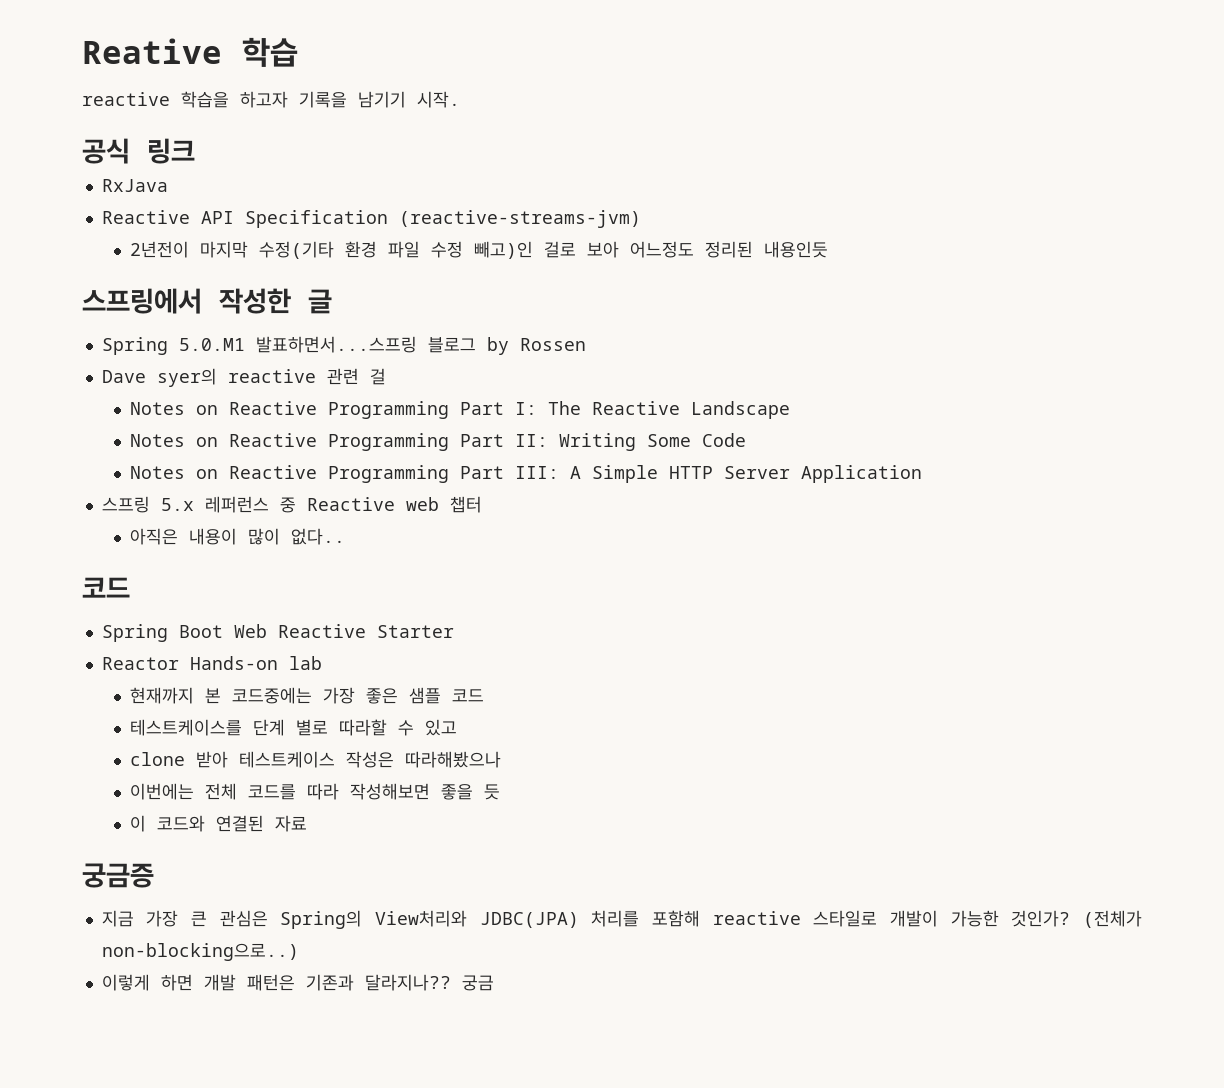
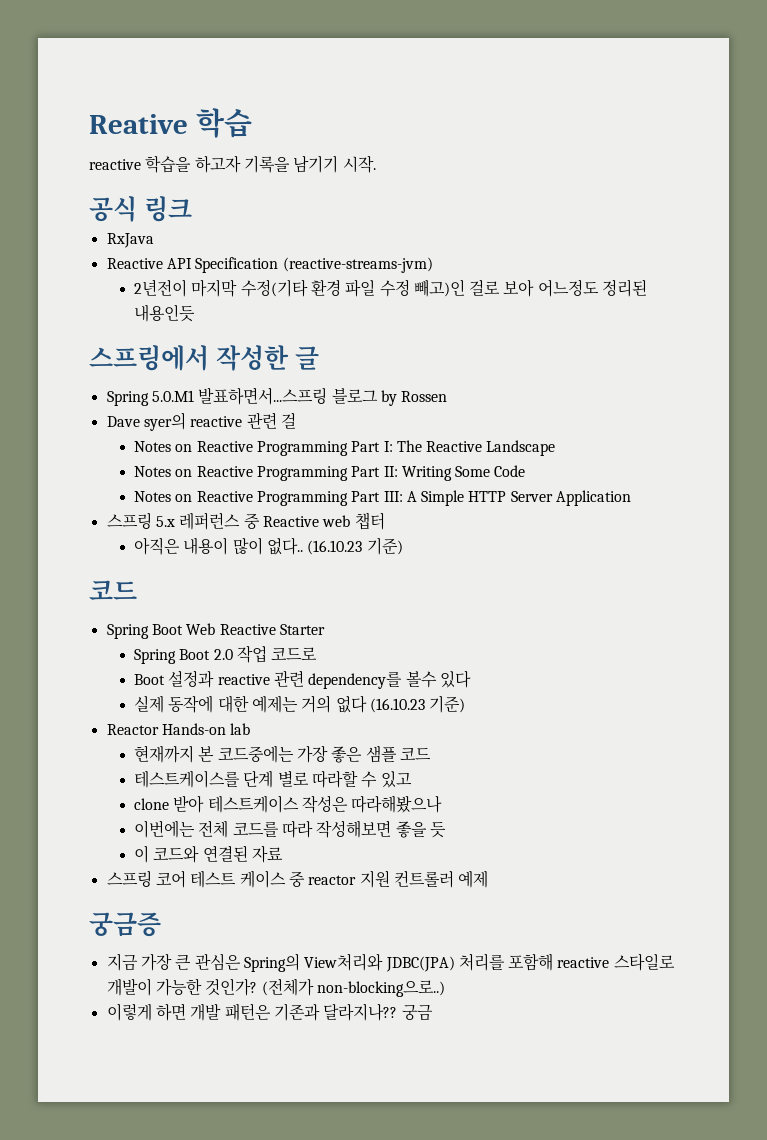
- 아직은 내용이 많이 없다..
+ 아직은 내용이 많이 없다.. (16.10.23 기준)
+ Spring Boot 2.0 작업 코드로
+ Boot 설정과 reactive 관련 dependency를 볼수 있다
+ 실제 동작에 대한 예제는 거의 없다 (16.10.23 기준)
+ 스프링 코어 테스트 케이스 중 reactor 지원 컨트롤러 예제

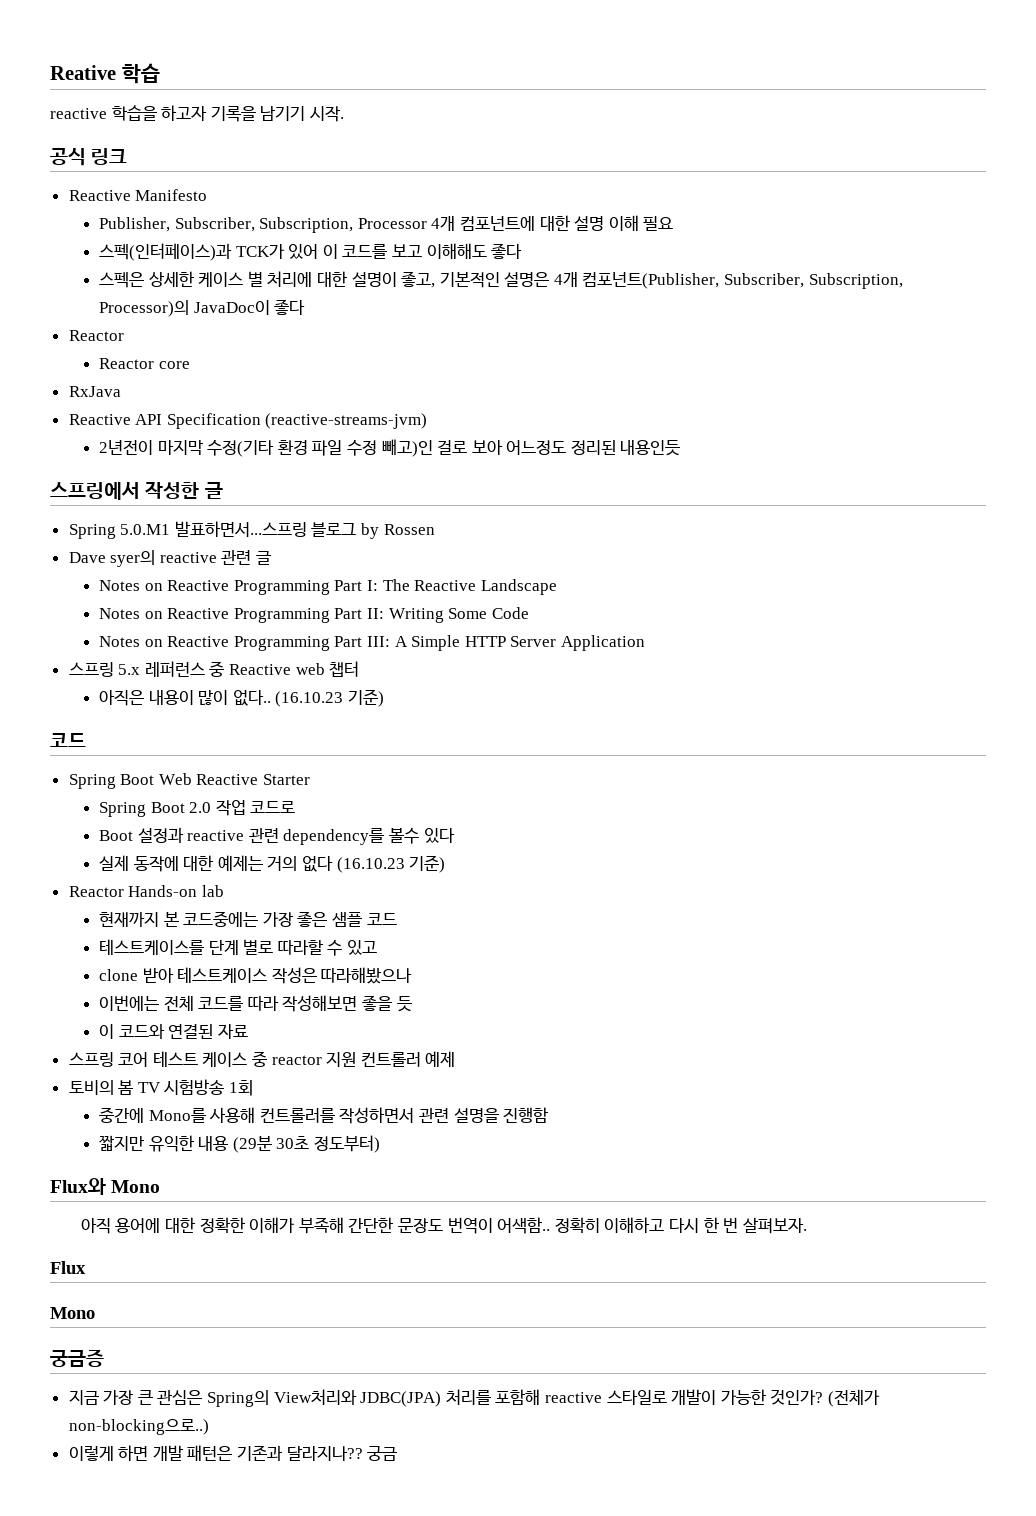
+ Reactive Manifesto
+ Publisher, Subscriber, Subscription, Processor 4개 컴포넌트에 대한 설명 이해 필요
+ 스펙(인터페이스)과 TCK가 있어 이 코드를 보고 이해해도 좋다
+ 스펙은 상세한 케이스 별 처리에 대한 설명이 좋고, 기본적인 설명은 4개 컴포넌트(Publisher, Subscriber, Subscription, Processor)의 JavaDoc이 좋다
+ Reactor
+ Reactor core
- Dave syer의 reactive 관련 걸
+ Dave syer의 reactive 관련 글
+ 토비의 봄 TV 시험방송 1회
+ 중간에 Mono를 사용해 컨트롤러를 작성하면서 관련 설명을 진행함
+ 짧지만 유익한 내용 (29분 30초 정도부터)
+ Flux와 Mono
+ 아직 용어에 대한 정확한 이해가 부족해 간단한 문장도 번역이 어색함.. 정확히 이해하고 다시 한 번 살펴보자.
+ Flux
+ Mono

